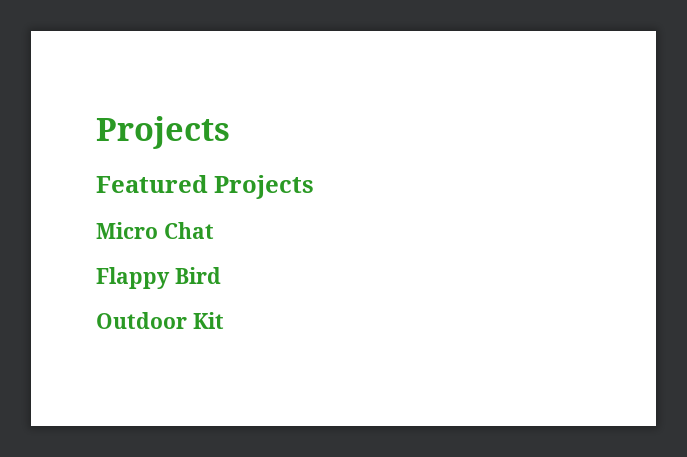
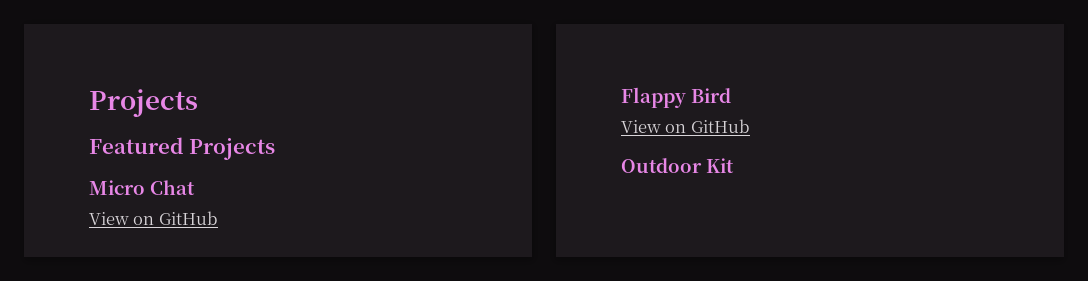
  Micro Chat
+ View on GitHub
  Flappy Bird
+ View on GitHub

